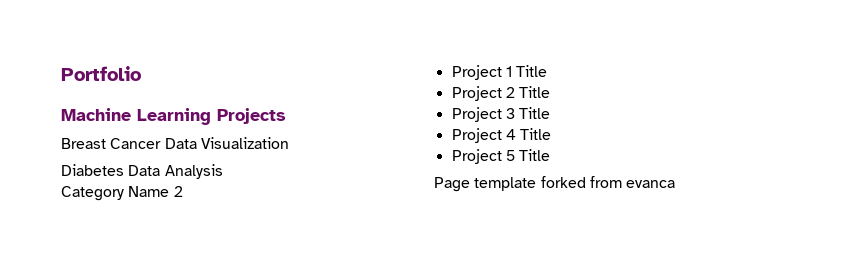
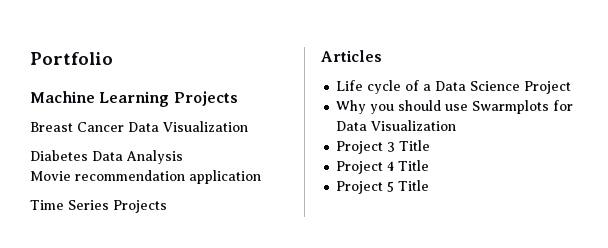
- Category Name 2
- Project 1 Title
- Project 2 Title
+ Movie recommendation application
+ Time Series Projects
+ Articles
+ Life cycle of a Data Science Project
+ Why you should use Swarmplots for Data Visualization
- Page template forked from evanca

